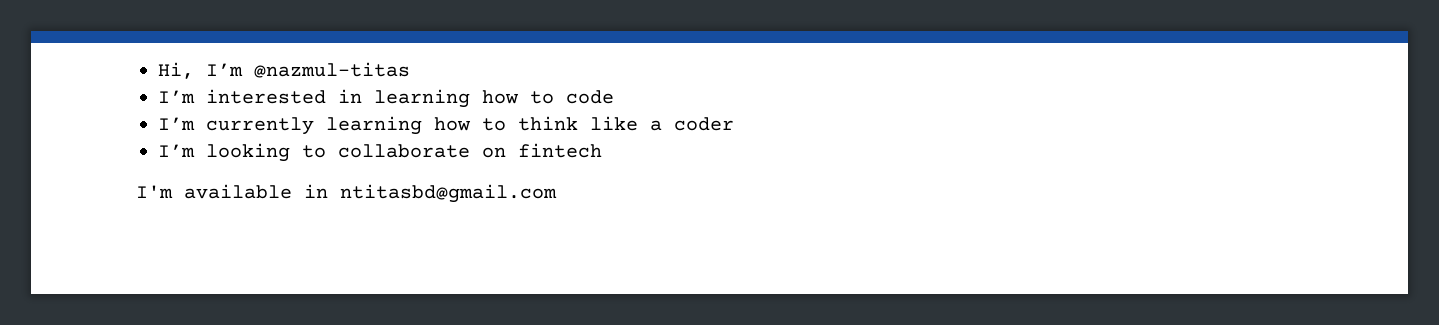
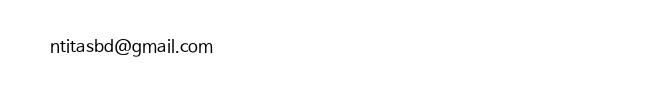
- Hi, I’m @nazmul-titas
- I’m interested in learning how to code
- I’m currently learning how to think like a coder
- I’m looking to collaborate on fintech
- I'm available in ntitasbd@gmail.com
+ ntitasbd@gmail.com

